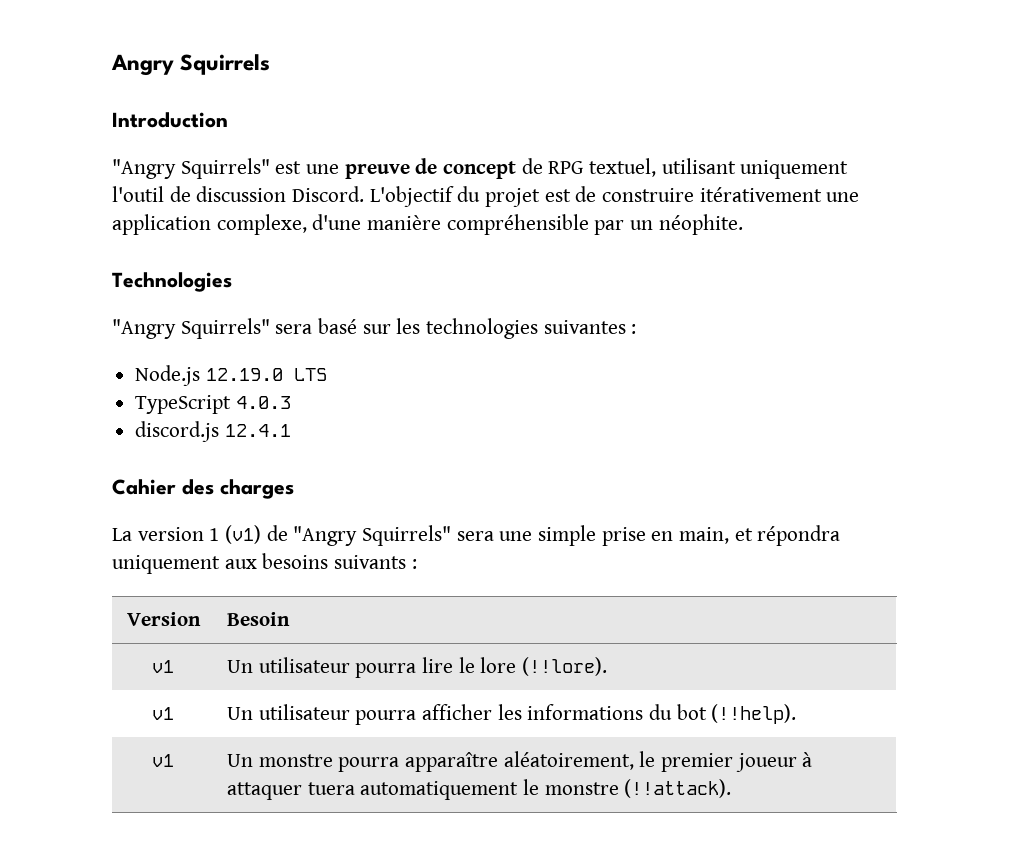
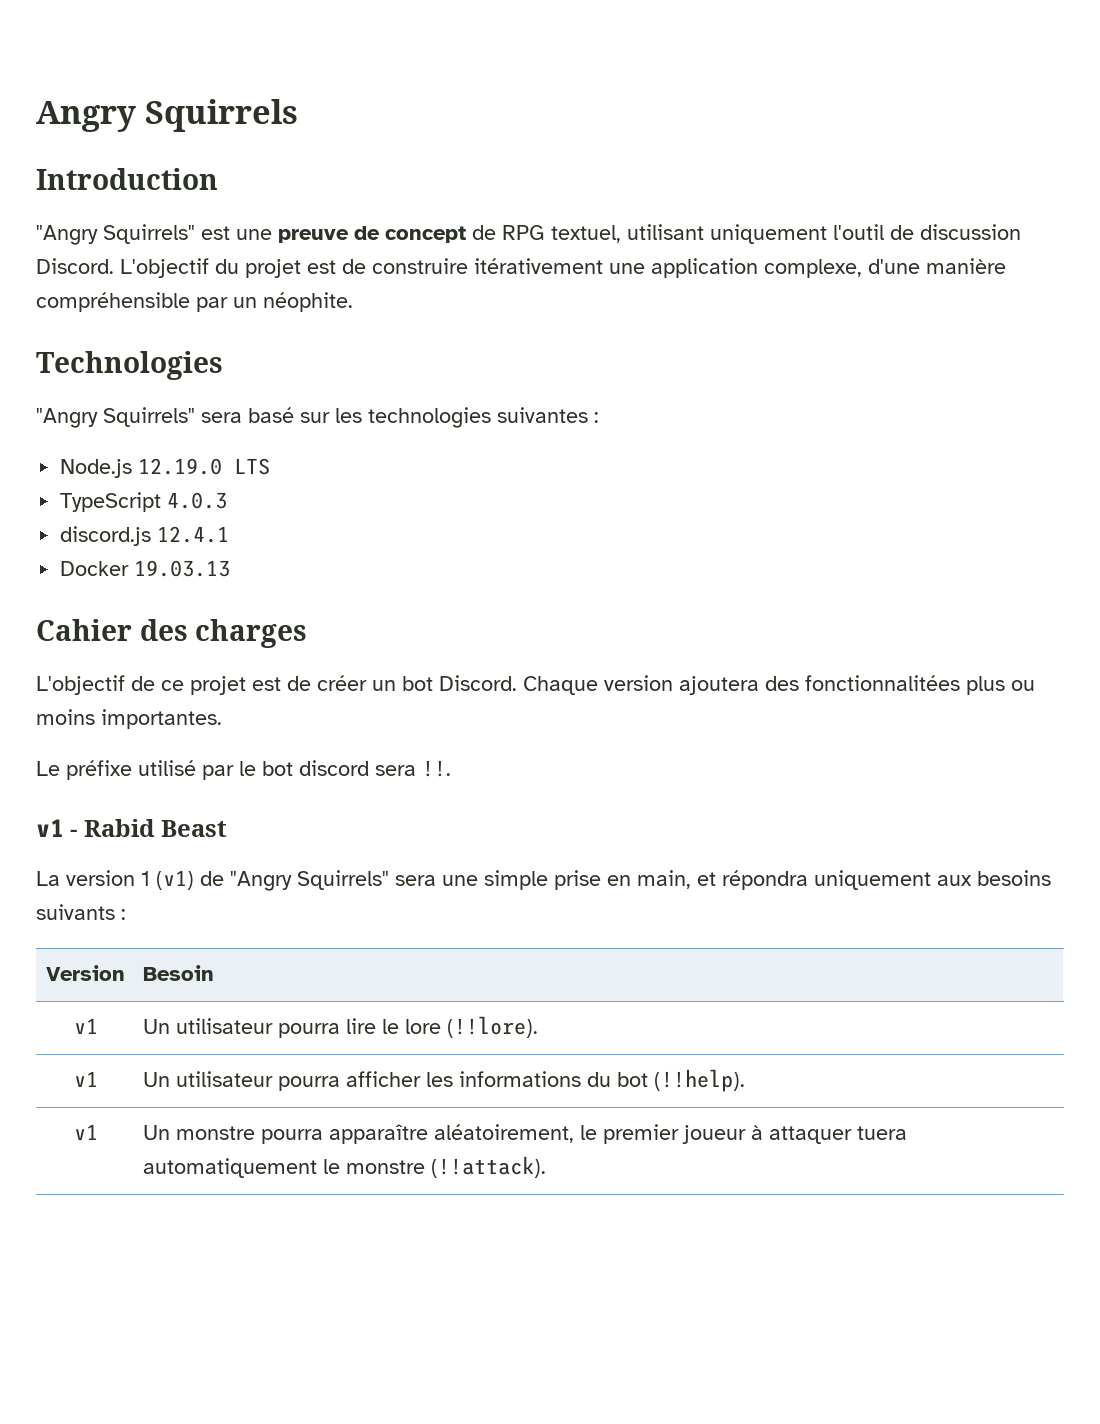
+ Docker 19.03.13
+ L'objectif de ce projet est de créer un bot Discord. Chaque version ajoutera des fonctionnalitées plus ou moins importantes.
+ Le préfixe utilisé par le bot discord sera !!.
+ v1 - Rabid Beast

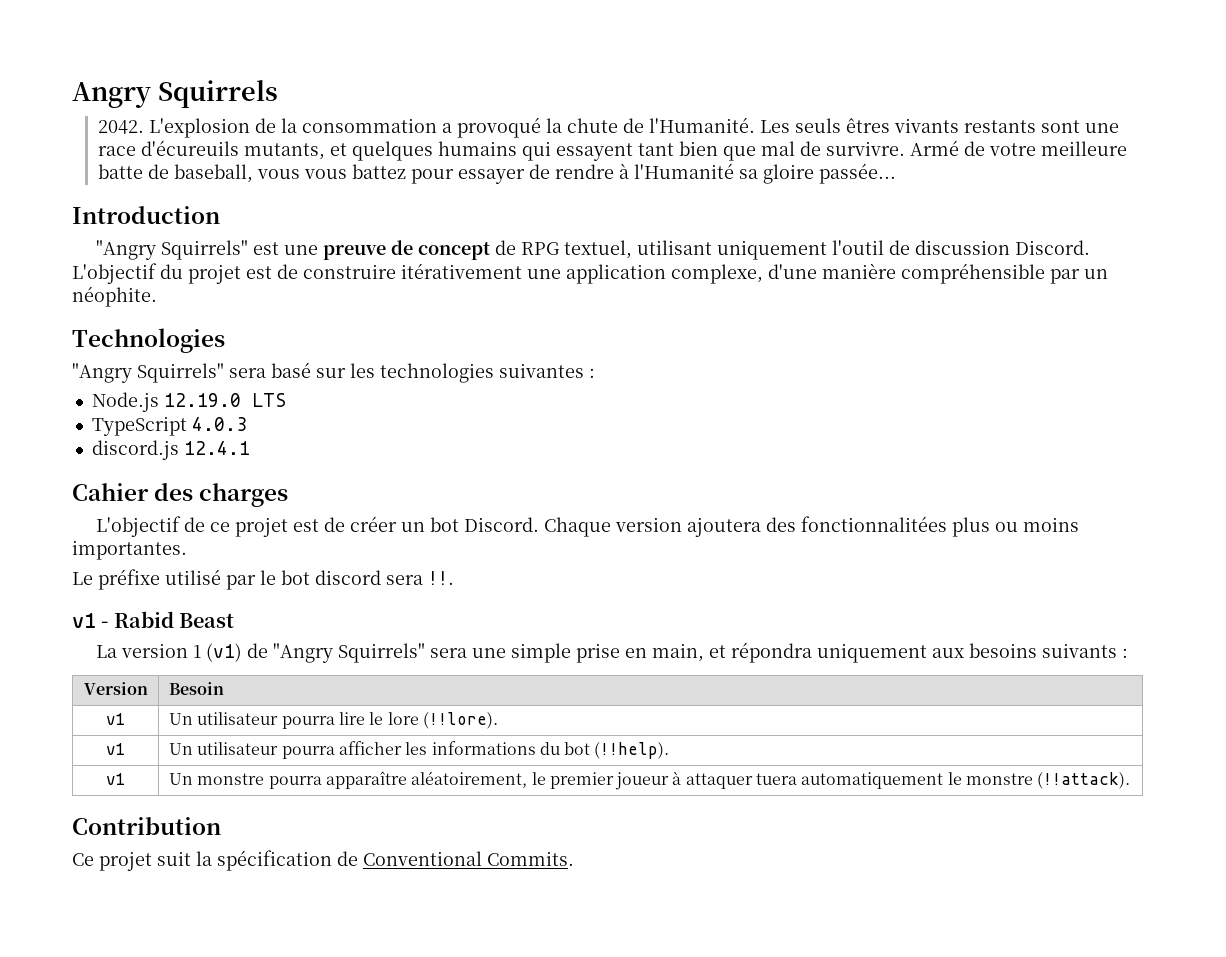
+ 2042. L'explosion de la consommation a provoqué la chute de l'Humanité. Les seuls êtres vivants restants sont une race d'écureuils mutants, et quelques humains qui essayent tant bien que mal de survivre. Armé de votre meilleure batte de baseball, vous vous battez pour essayer de rendre à l'Humanité sa gloire passée...
- Docker 19.03.13
+ Contribution
+ Ce projet suit la spécification de Conventional Commits.

